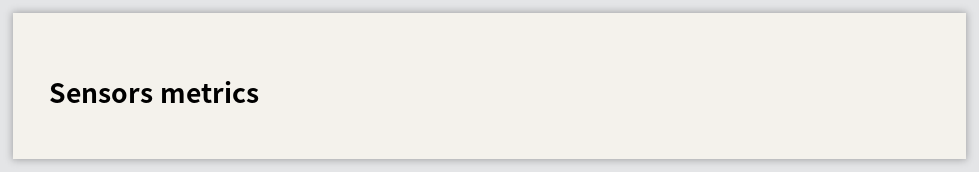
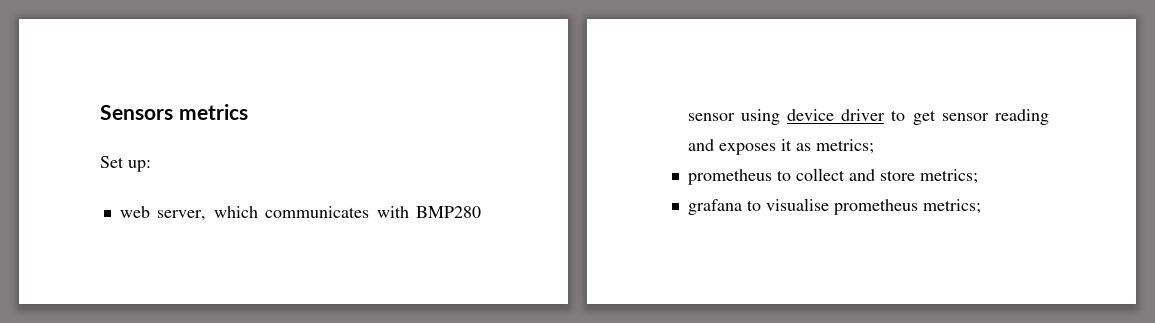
+ Set up:
+ web server, which communicates with BMP280 sensor using device driver to get sensor reading and exposes it as metrics;
+ prometheus to collect and store metrics;
+ grafana to visualise prometheus metrics;

